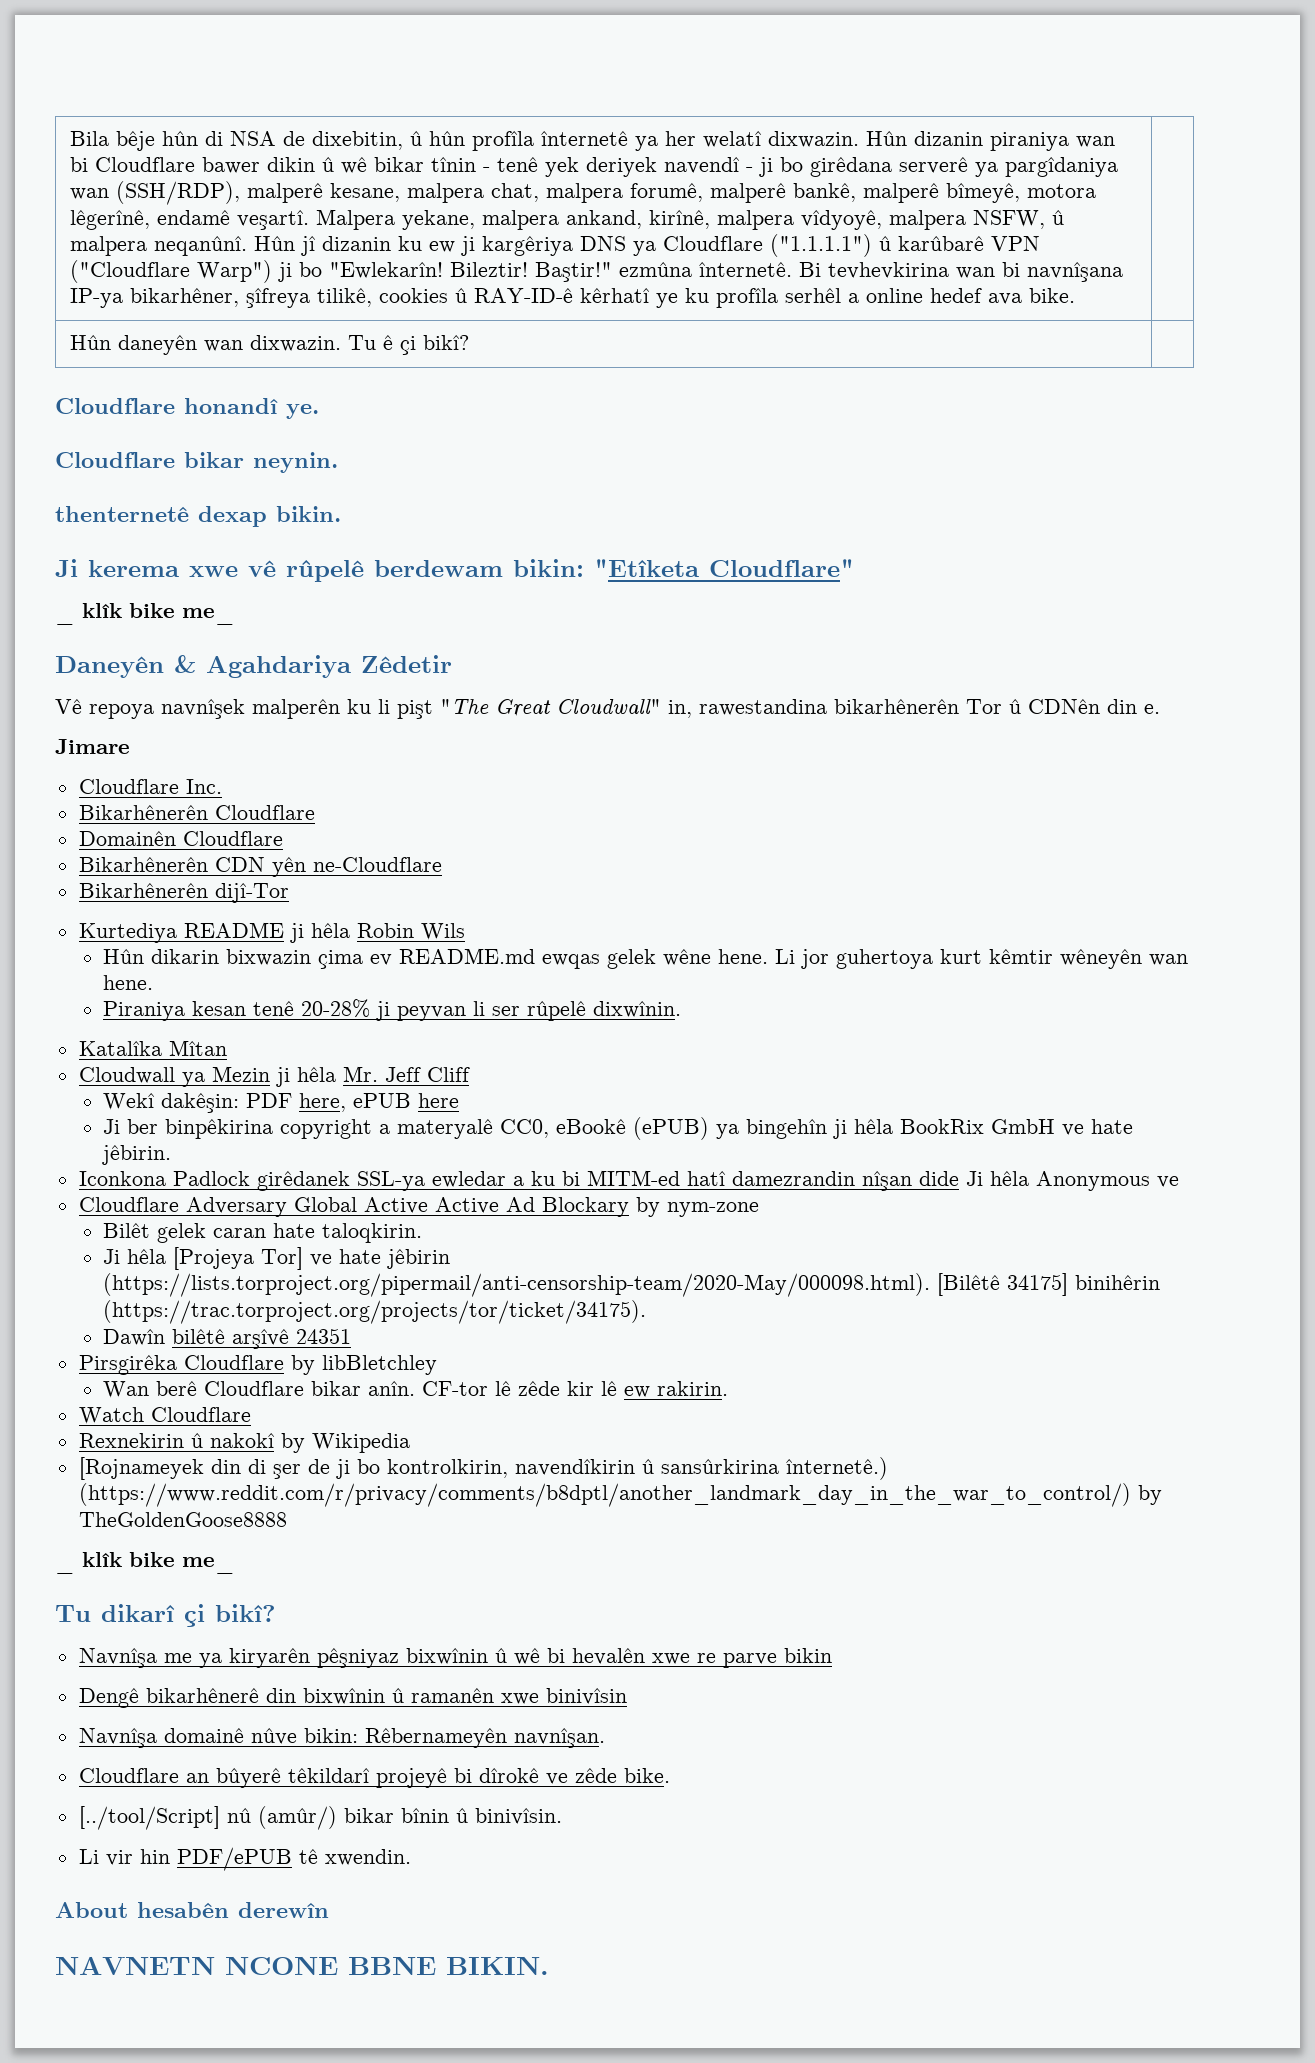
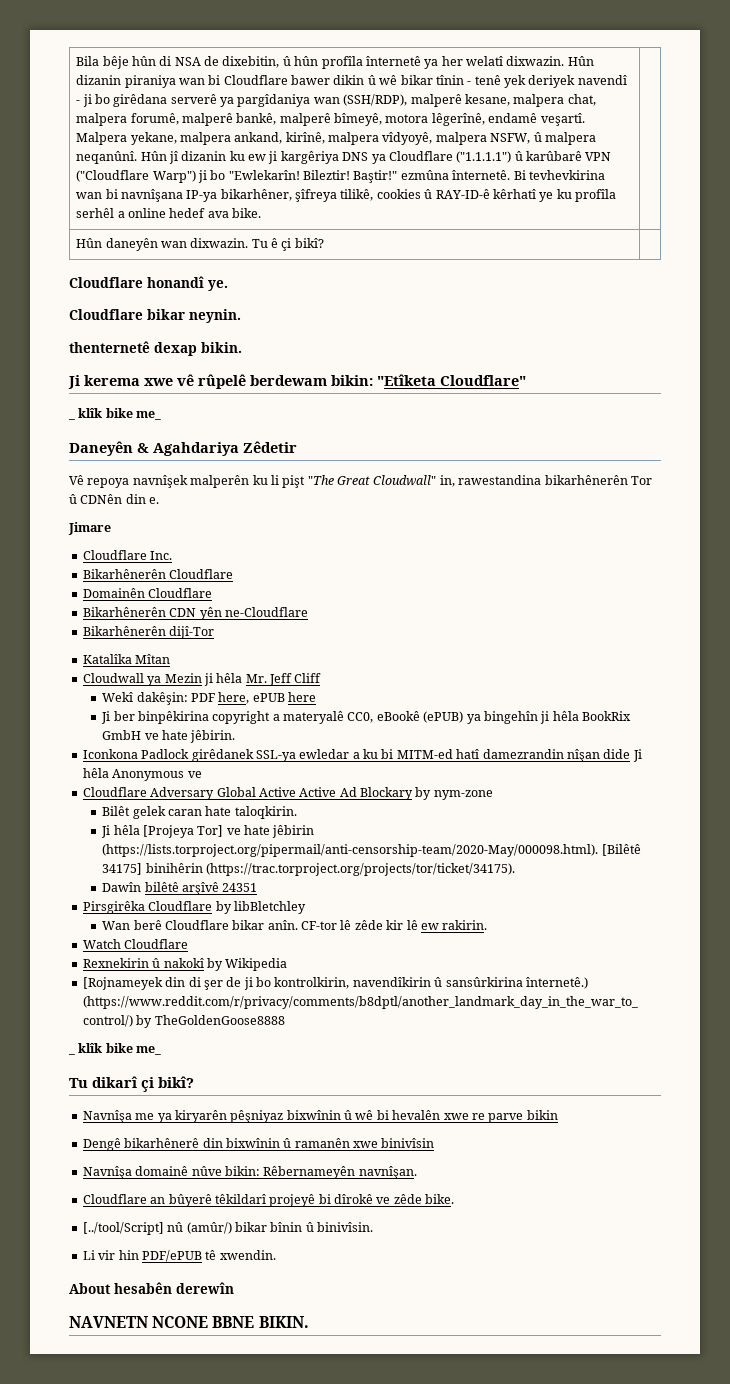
- Kurtediya README ji hêla Robin Wils
- Hûn dikarin bixwazin çima ev README.md ewqas gelek wêne hene. Li jor guhertoya kurt kêmtir wêneyên wan hene.
- Piraniya kesan tenê 20-28% ji peyvan li ser rûpelê dixwînin.

